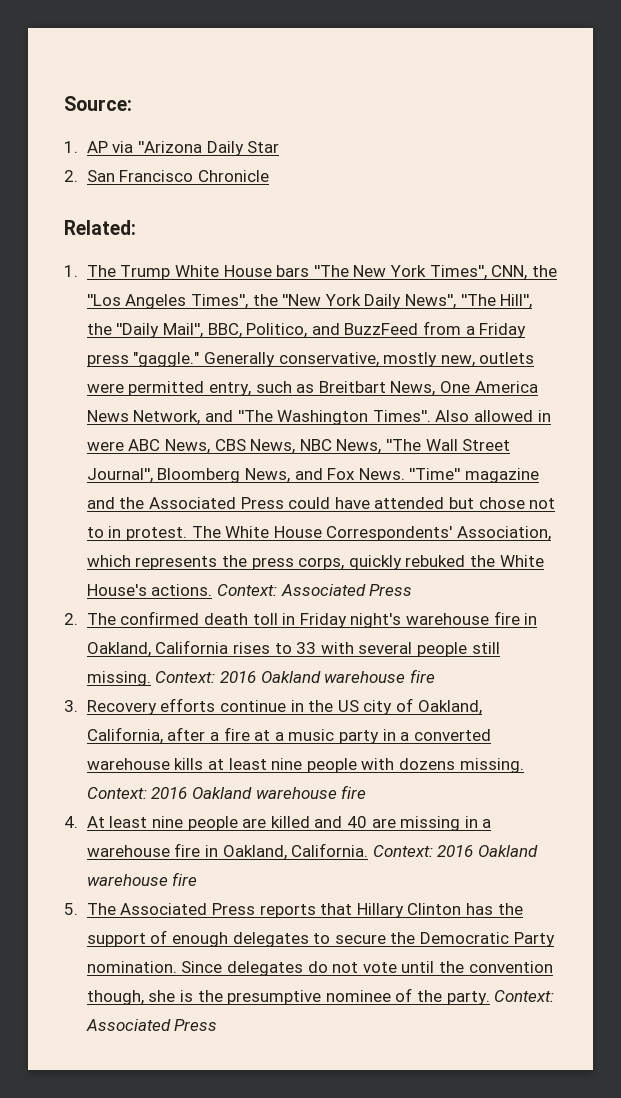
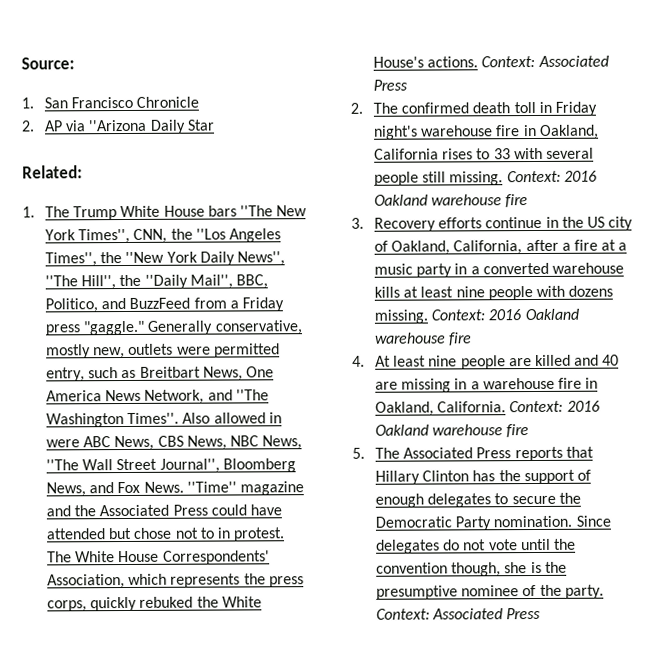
- 1. AP via ''Arizona Daily Star
+ 1. San Francisco Chronicle
+ 2. AP via ''Arizona Daily Star
- 2. San Francisco Chronicle

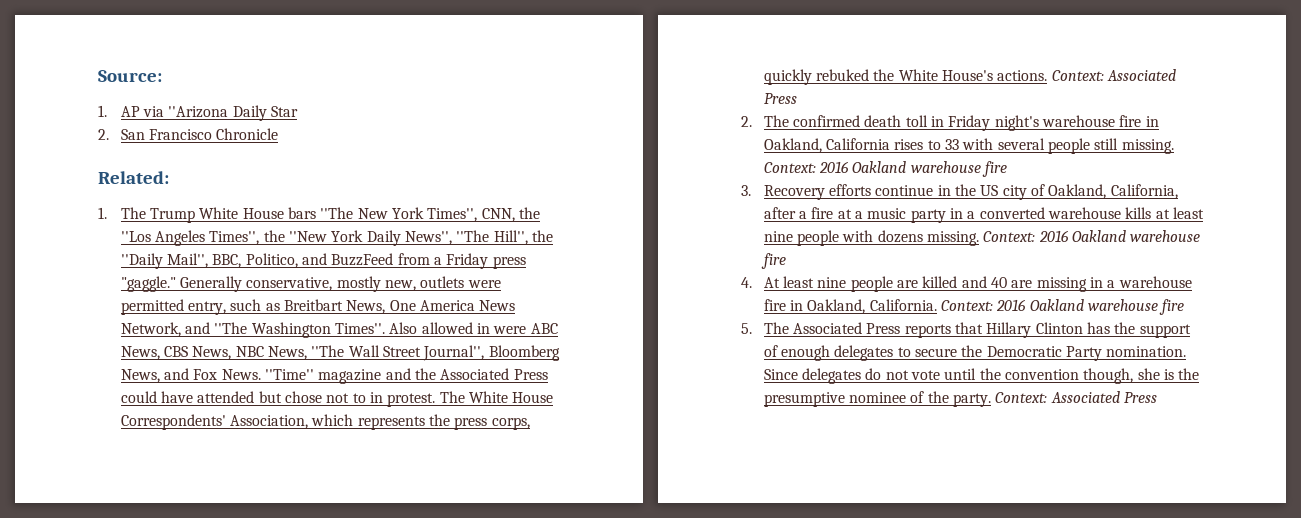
- 1. San Francisco Chronicle
- 2. AP via ''Arizona Daily Star
+ 1. AP via ''Arizona Daily Star
+ 2. San Francisco Chronicle

